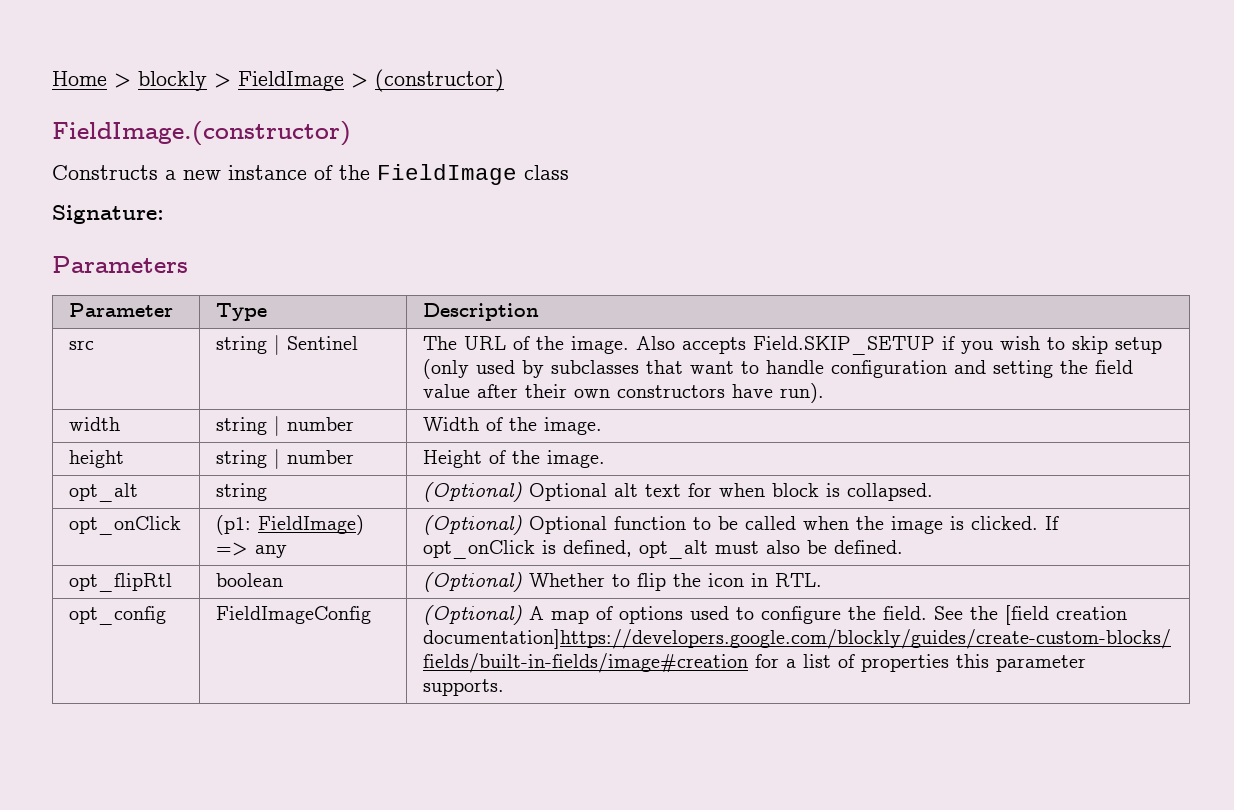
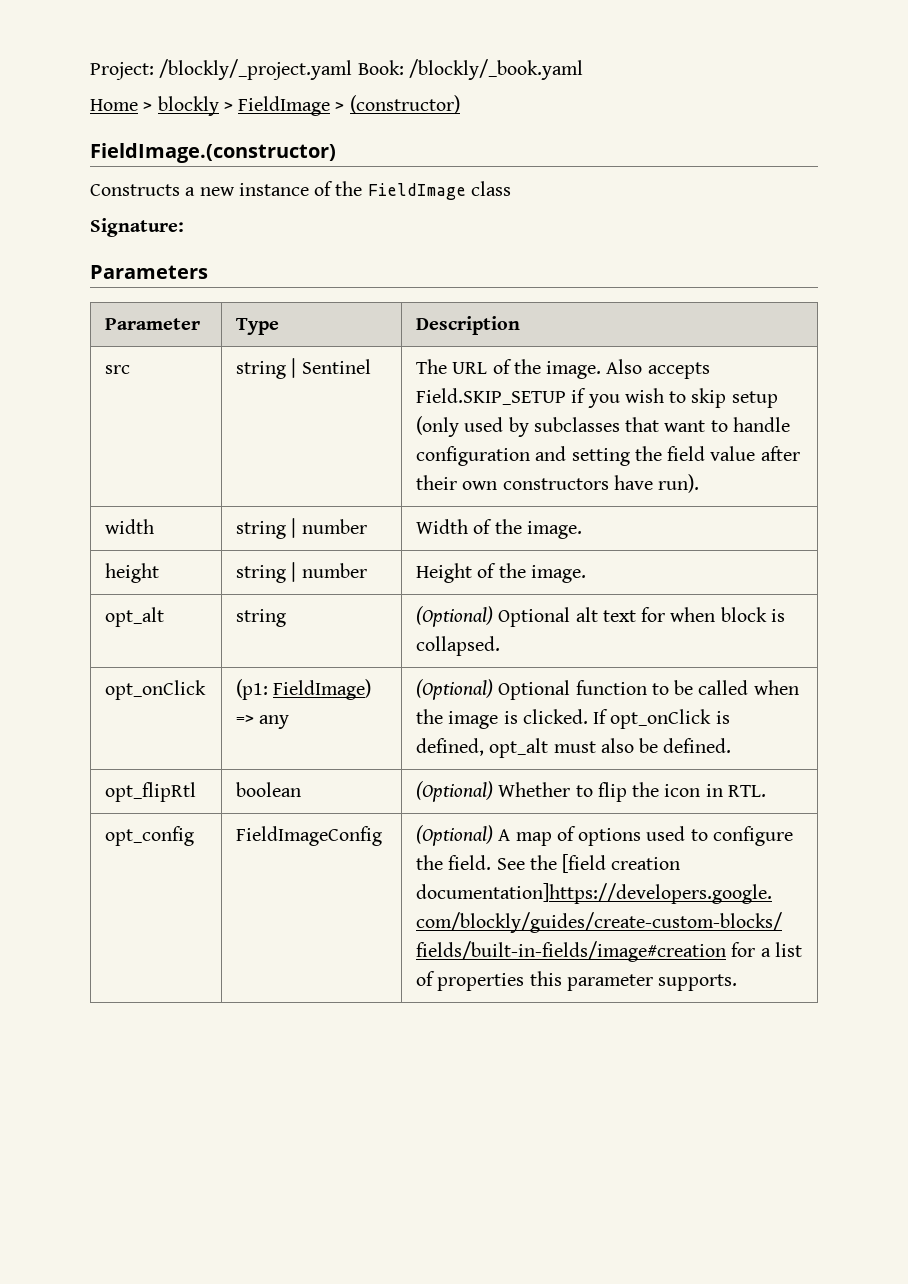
+ Project: /blockly/_project.yaml Book: /blockly/_book.yaml

